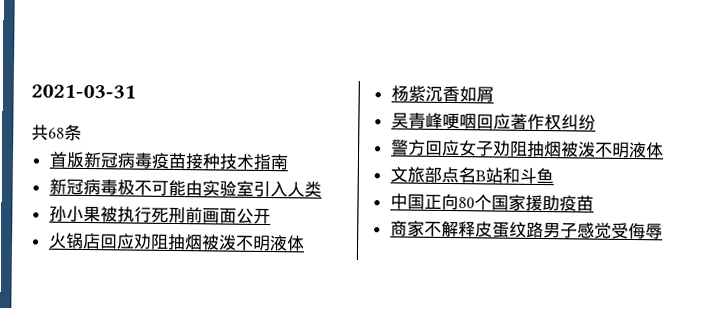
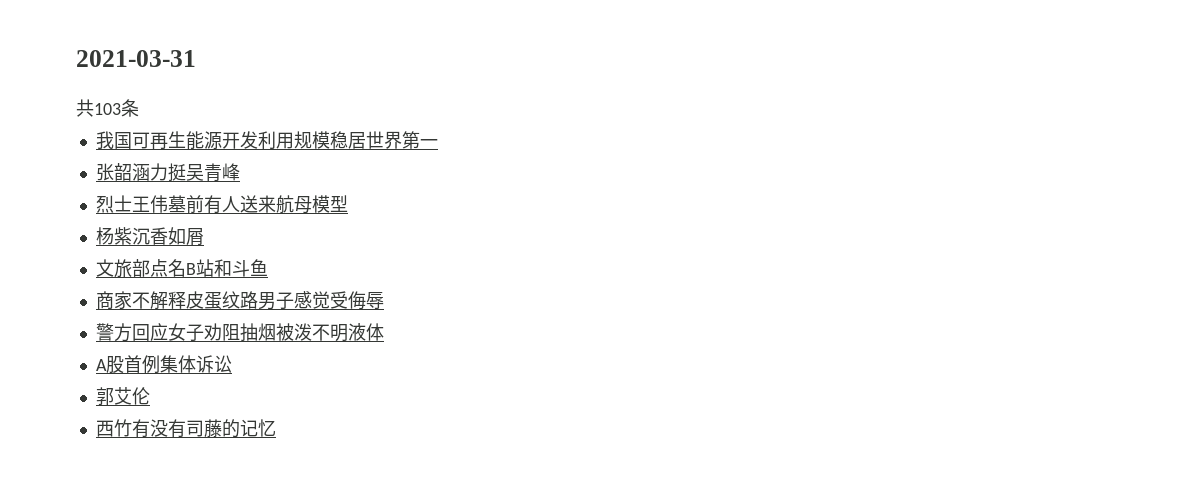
- 共68条
+ 共103条
- 首版新冠病毒疫苗接种技术指南
- 新冠病毒极不可能由实验室引入人类
- 孙小果被执行死刑前画面公开
- 火锅店回应劝阻抽烟被泼不明液体
+ 我国可再生能源开发利用规模稳居世界第一
+ 张韶涵力挺吴青峰
+ 烈士王伟墓前有人送来航母模型
  杨紫沉香如屑
- 吴青峰哽咽回应著作权纠纷
+ 文旅部点名B站和斗鱼
+ 商家不解释皮蛋纹路男子感觉受侮辱
- 文旅部点名B站和斗鱼
- 中国正向80个国家援助疫苗
- 商家不解释皮蛋纹路男子感觉受侮辱
+ A股首例集体诉讼
+ 郭艾伦
+ 西竹有没有司藤的记忆

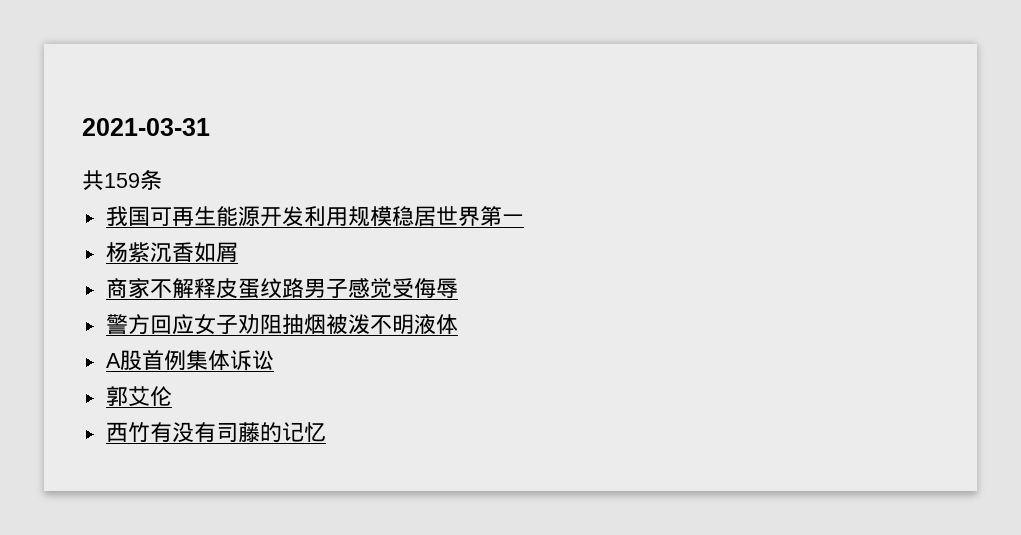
- 共103条
+ 共159条
- 张韶涵力挺吴青峰
- 烈士王伟墓前有人送来航母模型
  杨紫沉香如屑
- 文旅部点名B站和斗鱼

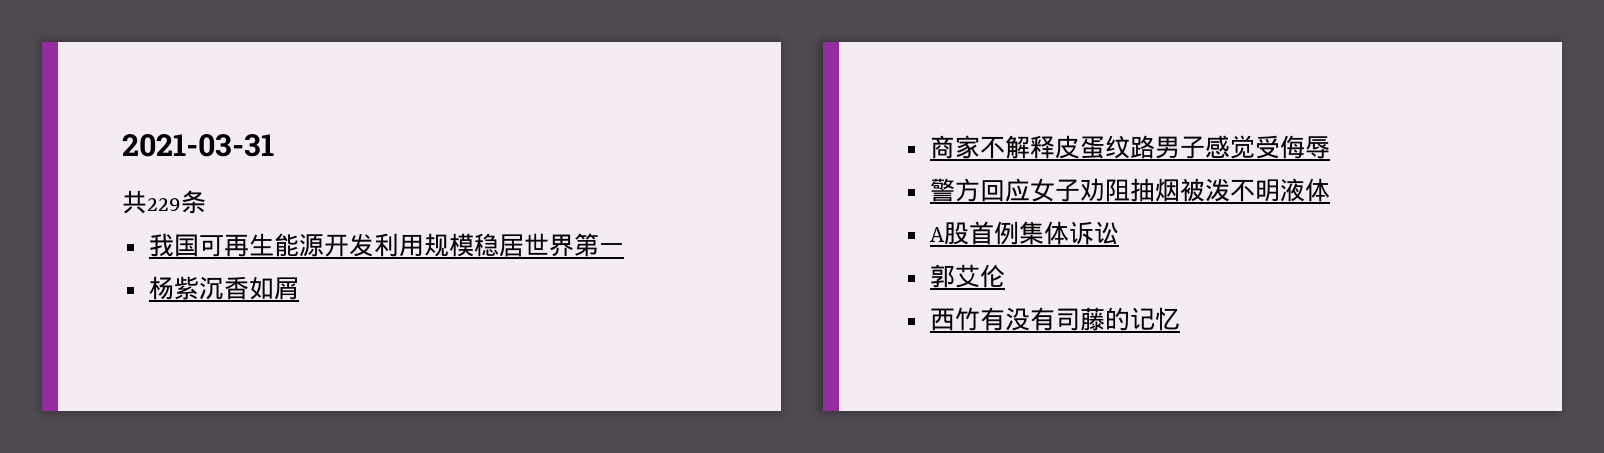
- 共159条
+ 共229条

